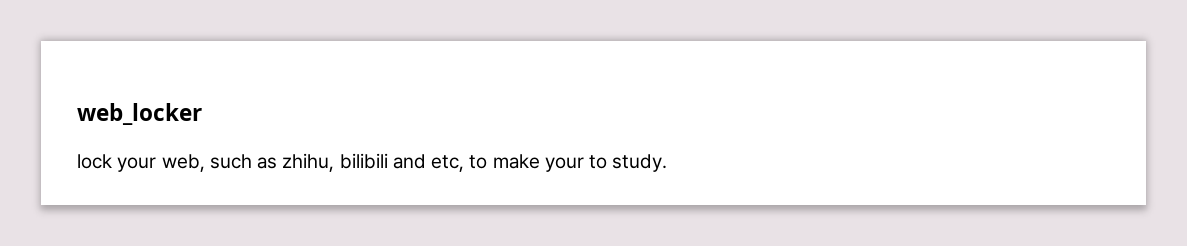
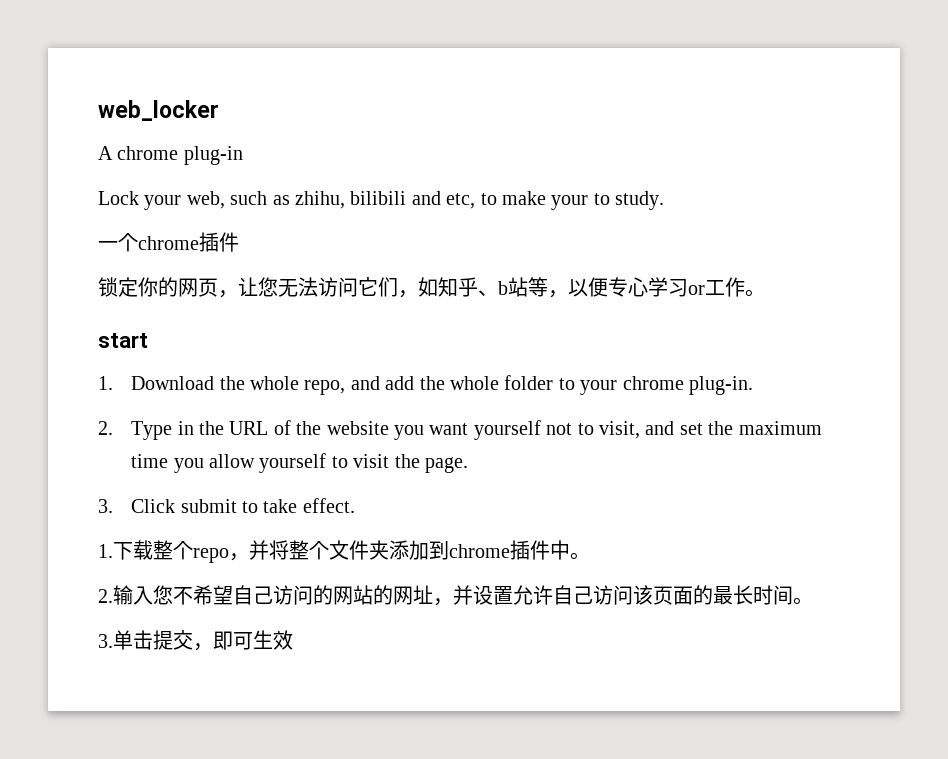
- lock your web, such as zhihu, bilibili and etc, to make your to study.
+ A chrome plug-in
+ Lock your web, such as zhihu, bilibili and etc, to make your to study.
+ 一个chrome插件
+ 锁定你的网页，让您无法访问它们，如知乎、b站等，以便专心学习or工作。
+ start
+ 1. Download the whole repo, and add the whole folder to your chrome plug-in.
+ 2. Type in the URL of the website you want yourself not to visit, and set the maximum time you allow yourself to visit the page.
+ 3. Click submit to take effect.
+ 1.下载整个repo，并将整个文件夹添加到chrome插件中。
+ 2.输入您不希望自己访问的网站的网址，并设置允许自己访问该页面的最长时间。
+ 3.单击提交，即可生效

